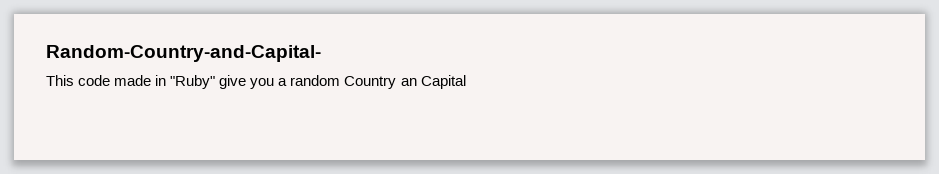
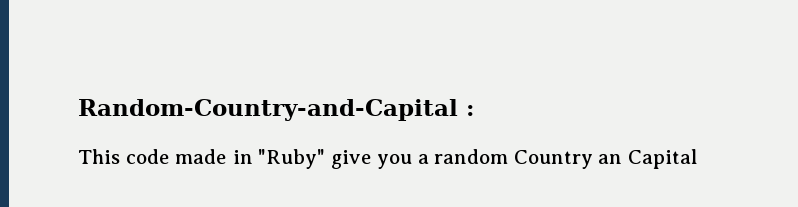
- Random-Country-and-Capital-
+ Random-Country-and-Capital :

